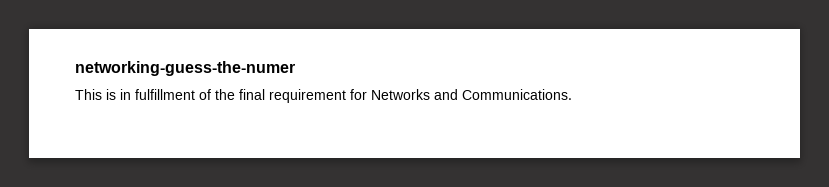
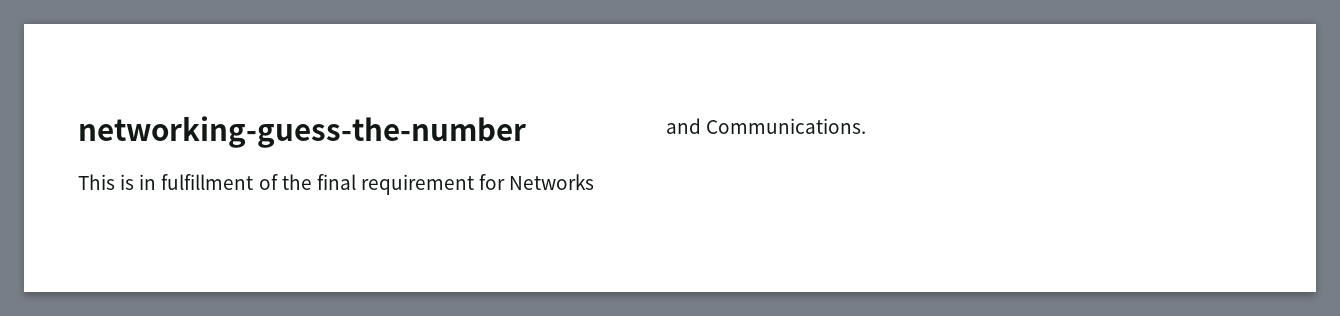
- networking-guess-the-numer
+ networking-guess-the-number

